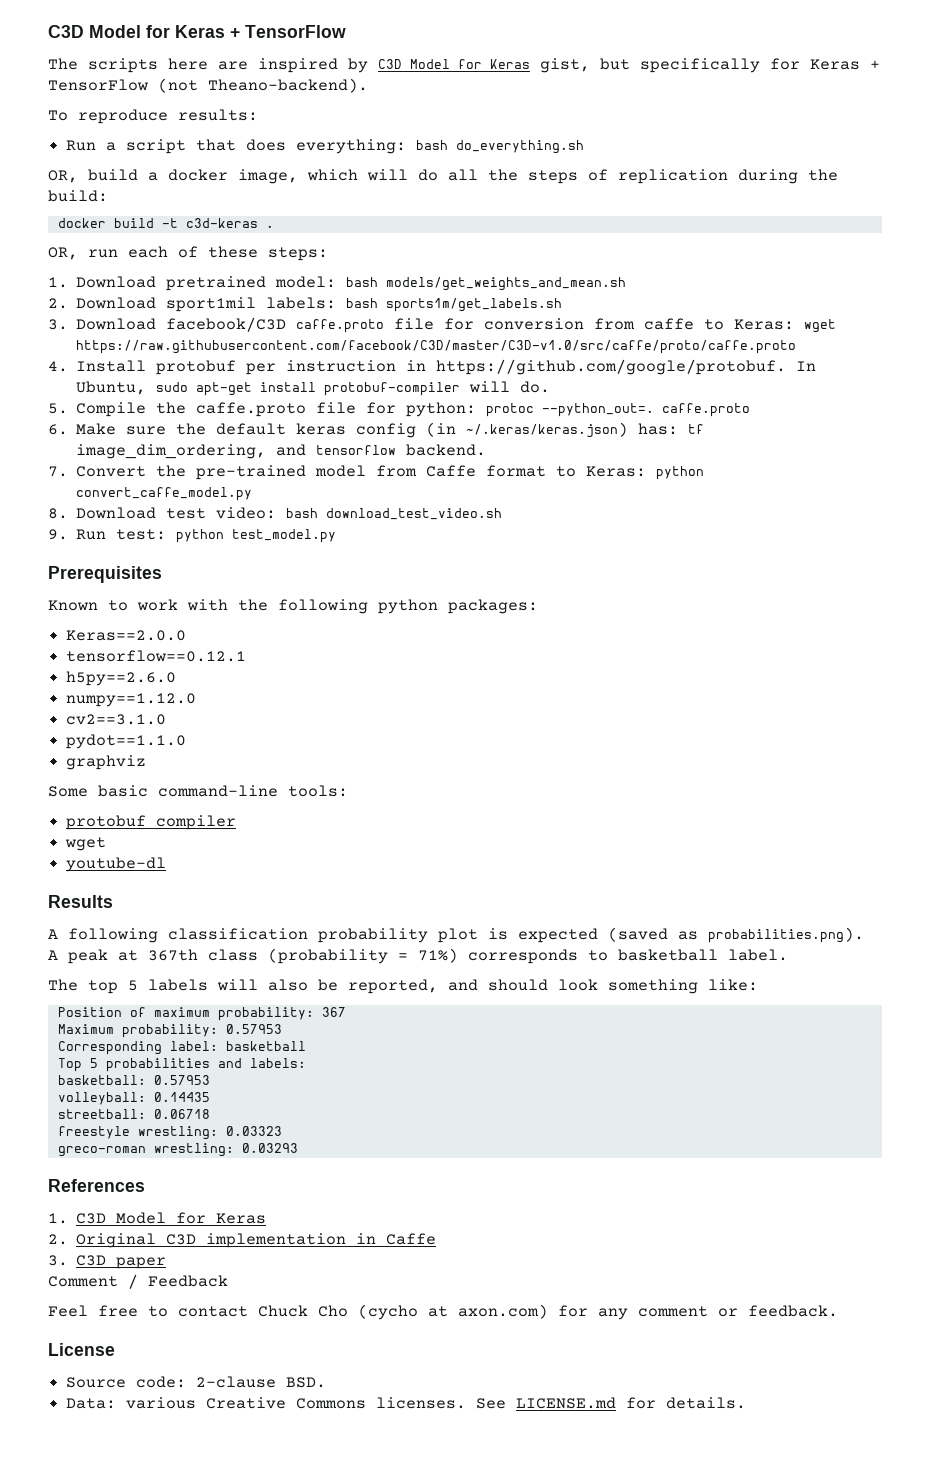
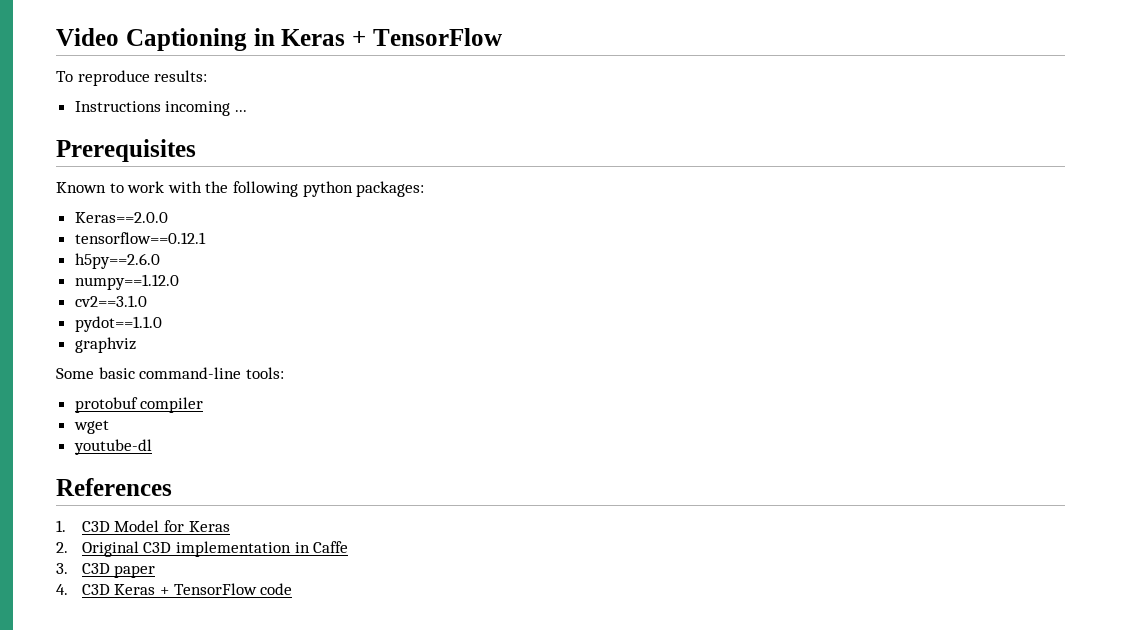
- C3D Model for Keras + TensorFlow
+ Video Captioning in Keras + TensorFlow
- The scripts here are inspired by C3D Model for Keras gist, but specifically for Keras + TensorFlow (not Theano-backend).
  To reproduce results:
- Run a script that does everything: bash do_everything.sh
- OR, build a docker image, which will do all the steps of replication during the build:
- docker build -t c3d-keras .
- OR, run each of these steps:
- 1. Download pretrained model: bash models/get_weights_and_mean.sh
- 2. Download sport1mil labels: bash sports1m/get_labels.sh
- 3. Download facebook/C3D caffe.proto file for conversion from caffe to Keras: wget https://raw.githubusercontent.com/facebook/C3D/master/C3D-v1.0/src/caffe/proto/caffe.proto
- 4. Install protobuf per instruction in https://github.com/google/protobuf. In Ubuntu, sudo apt-get install protobuf-compiler will do.
- 5. Compile the caffe.proto file for python: protoc --python_out=. caffe.proto
- 6. Make sure the default keras config (in ~/.keras/keras.json) has: tf image_dim_ordering, and tensorflow backend.
- 7. Convert the pre-trained model from Caffe format to Keras: python convert_caffe_model.py
- 8. Download test video: bash download_test_video.sh
- 9. Run test: python test_model.py
+ Instructions incoming ...
- Results
- A following classification probability plot is expected (saved as probabilities.png). A peak at 367th class (probability = 71%) corresponds to basketball label.
- The top 5 labels will also be reported, and should look something like:
- Position of maximum probability: 367
- Maximum probability: 0.57953
- Corresponding label: basketball
- Top 5 probabilities and labels:
- basketball: 0.57953
- volleyball: 0.14435
- streetball: 0.06718
- freestyle wrestling: 0.03323
- greco-roman wrestling: 0.03293
- Comment / Feedback
- Feel free to contact Chuck Cho (cycho at axon.com) for any comment or feedback.
- License
- Source code: 2-clause BSD.
- Data: various Creative Commons licenses. See LICENSE.md for details.
+ 4. C3D Keras + TensorFlow code

